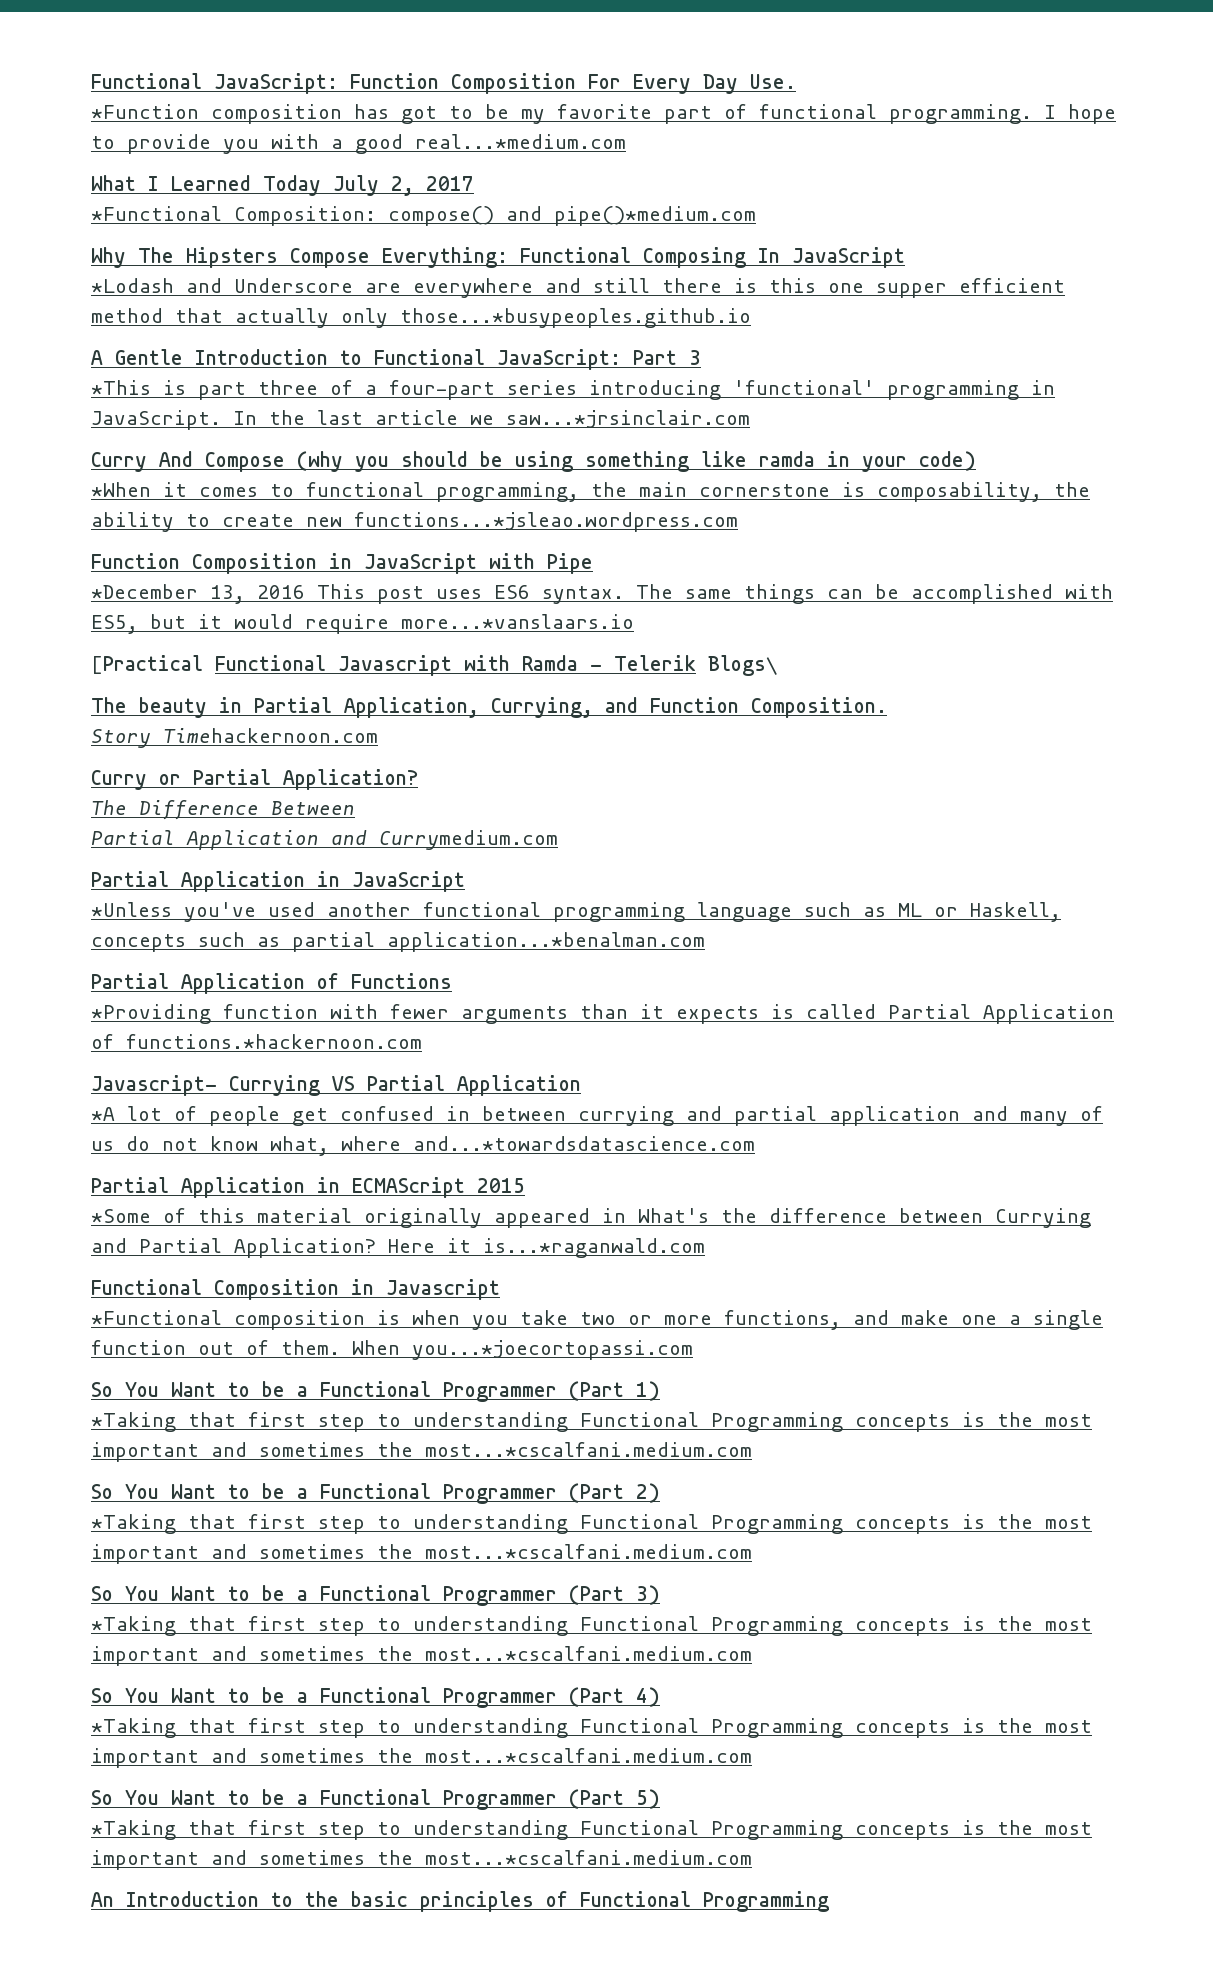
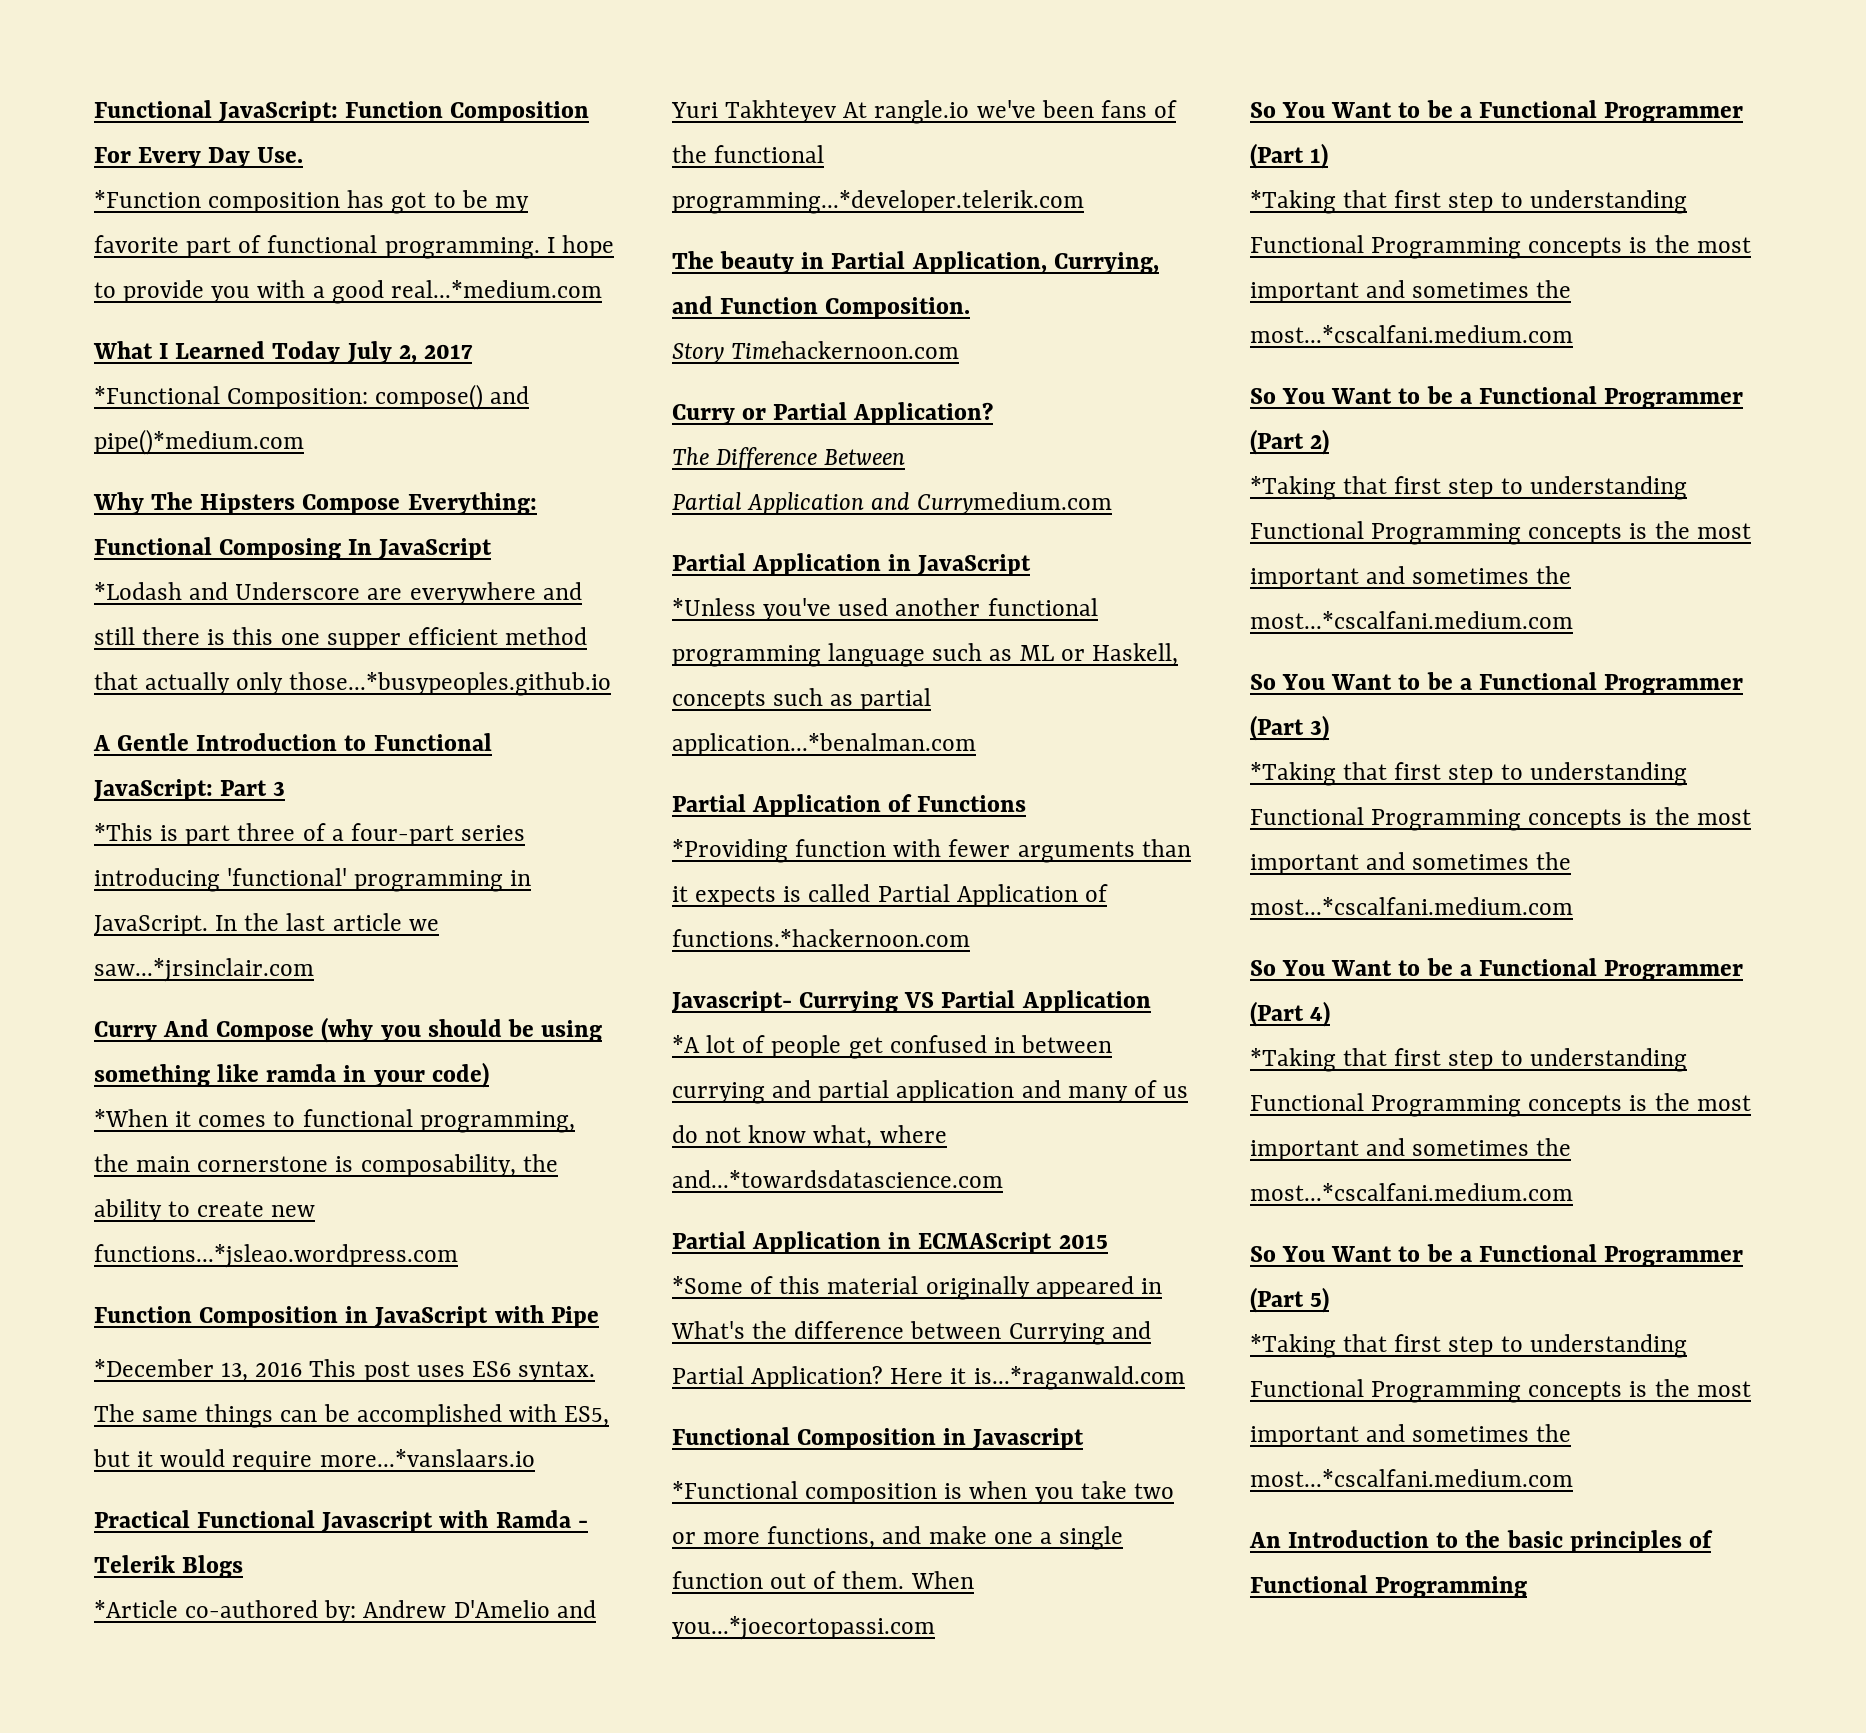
- [Practical Functional Javascript with Ramda - Telerik Blogs\
+ Practical Functional Javascript with Ramda - Telerik Blogs
+ *Article co-authored by: Andrew D'Amelio and Yuri Takhteyev At rangle.io we've been fans of the functional programming...*developer.telerik.com

